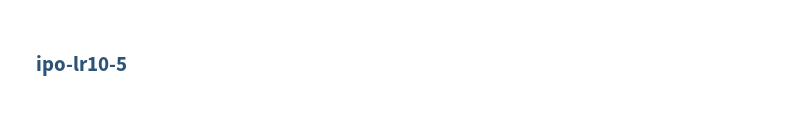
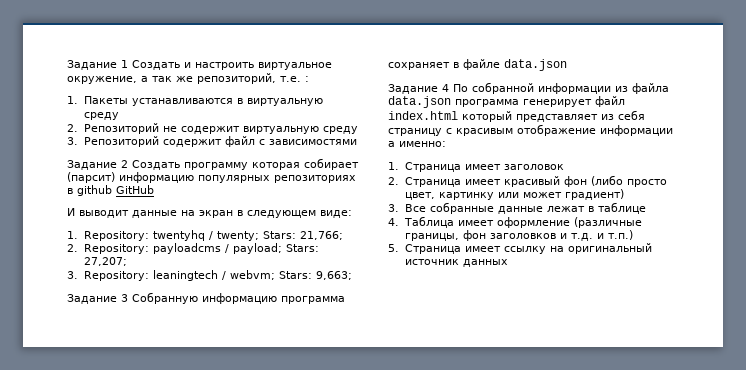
- ipo-lr10-5
+ Задание 1 Создать и настроить виртуальное окружение, а так же репозиторий, т.е. :
+ 1. Пакеты устанавливаются в виртуальную среду
+ 2. Репозиторий не содержит виртуальную среду
+ 3. Репозиторий содержит файл с зависимостями
+ Задание 2 Создать программу которая собирает (парсит) информацию популярных репозиториях в github GitHub
+ И выводит данные на экран в следующем виде:
+ 1. Repository: twentyhq / twenty; Stars: 21,766;
+ 2. Repository: payloadcms / payload; Stars: 27,207;
+ 3. Repository: leaningtech / webvm; Stars: 9,663;
+ Задание 3 Собранную информацию программа сохраняет в файле data.json
+ Задание 4 По собранной информации из файла data.json программа генерирует файл index.html который представляет из себя страницу с красивым отображение информации а именно:
+ 1. Страница имеет заголовок
+ 2. Страница имеет красивый фон (либо просто цвет, картинку или может градиент)
+ 3. Все собранные данные лежат в таблице
+ 4. Таблица имеет оформление (различные границы, фон заголовков и т.д. и т.п.)
+ 5. Страница имеет ссылку на оригинальный источник данных

